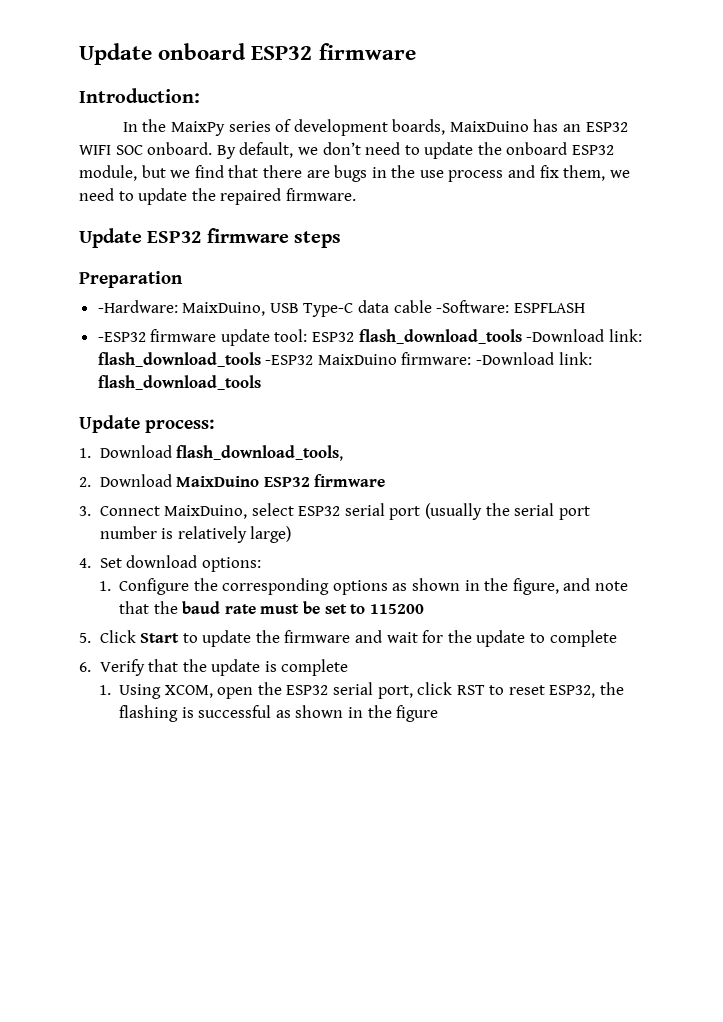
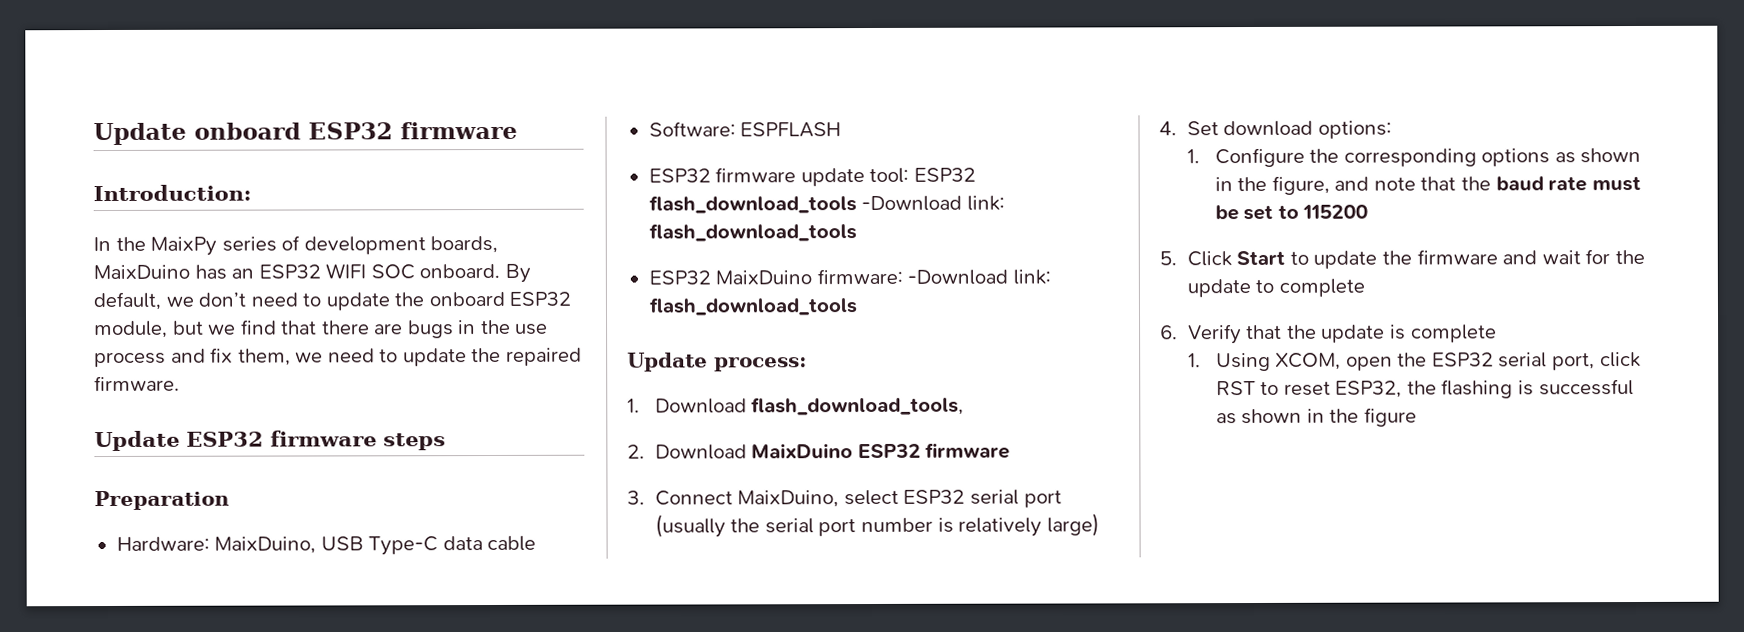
- -Hardware: MaixDuino, USB Type-C data cable -Software: ESPFLASH
+ Hardware: MaixDuino, USB Type-C data cable
+ Software: ESPFLASH
- -ESP32 firmware update tool: ESP32 flash_download_tools -Download link: flash_download_tools -ESP32 MaixDuino firmware: -Download link: flash_download_tools
+ ESP32 firmware update tool: ESP32 flash_download_tools -Download link: flash_download_tools
+ ESP32 MaixDuino firmware: -Download link: flash_download_tools

